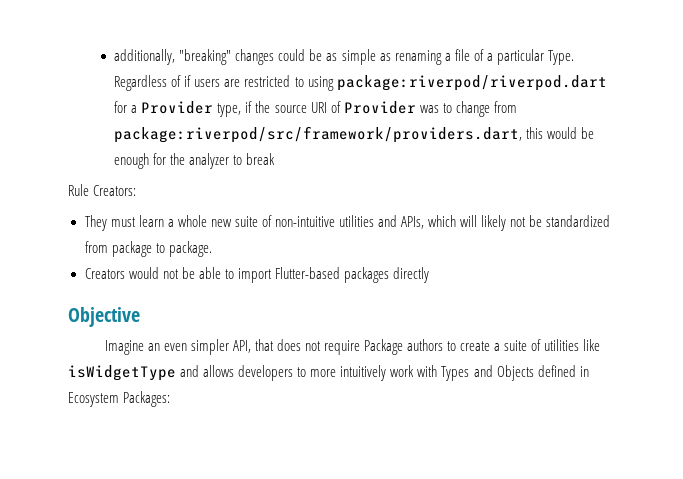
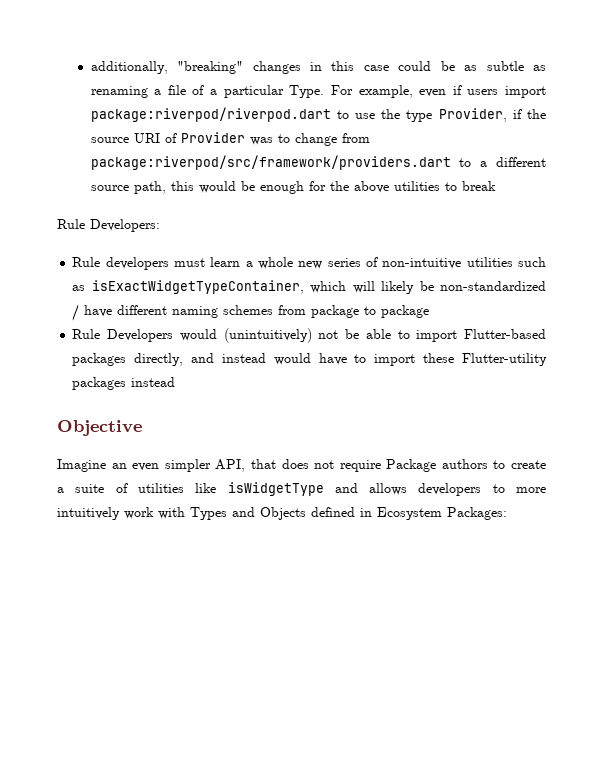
- additionally, "breaking" changes could be as simple as renaming a file of a particular Type.
+ additionally, "breaking" changes in this case could be as subtle as renaming a file of a particular Type.
- Regardless of if users are restricted to using package:riverpod/riverpod.dart for a Provider type, if the source URI of Provider was to change from package:riverpod/src/framework/providers.dart, this would be enough for the analyzer to break
+ For example, even if users import package:riverpod/riverpod.dart to use the type Provider, if the source URI of Provider was to change from package:riverpod/src/framework/providers.dart to a different source path, this would be enough for the above utilities to break
- Rule Creators:
- They must learn a whole new suite of non-intuitive utilities and APIs, which will likely not be standardized from package to package.
- Creators would not be able to import Flutter-based packages directly
+ Rule Developers:
+ Rule developers must learn a whole new series of non-intuitive utilities such as isExactWidgetTypeContainer, which will likely be non-standardized / have different naming schemes from package to package
+ Rule Developers would (unintuitively) not be able to import Flutter-based packages directly, and instead would have to import these Flutter-utility packages instead

